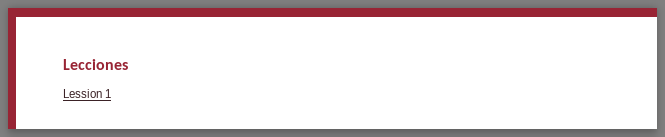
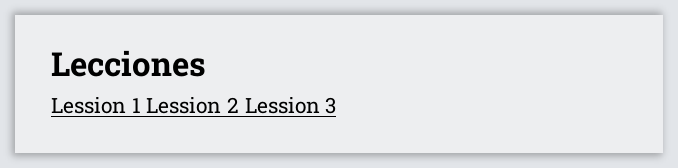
- Lession 1
+ Lession 1 Lession 2 Lession 3

